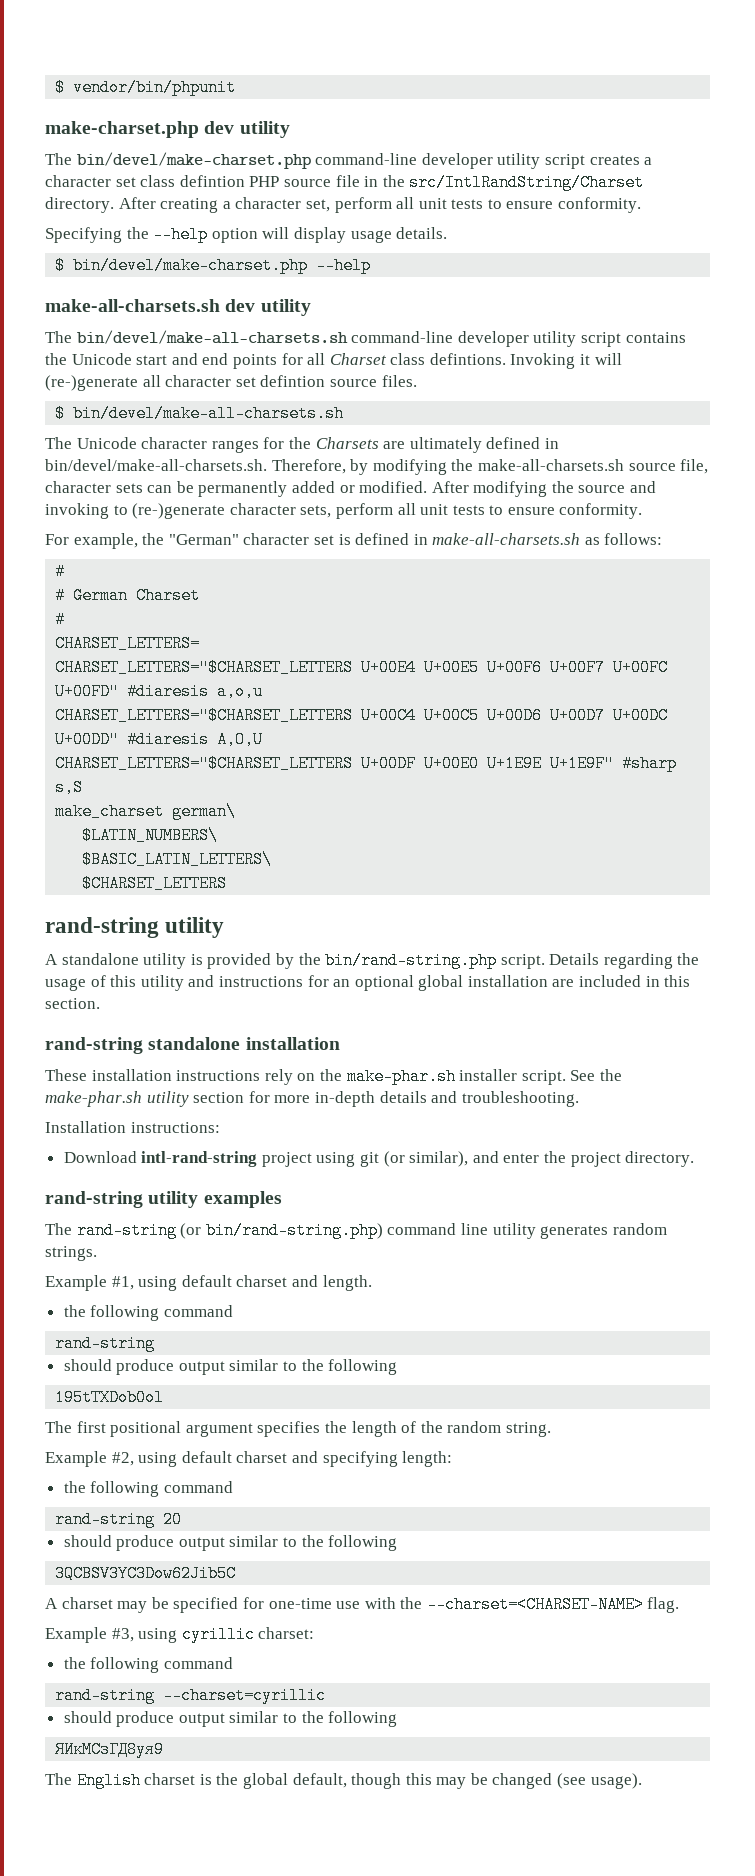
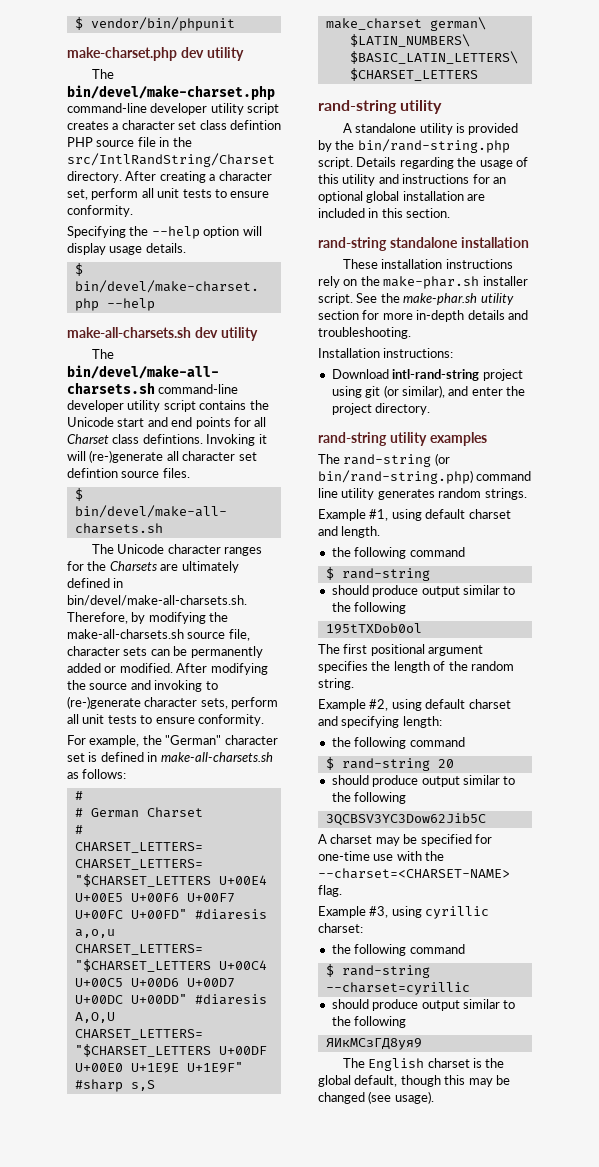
  Example #1, using default charset and length.
  the following command
- rand-string
+ $ rand-string
- rand-string 20
+ $ rand-string 20
- rand-string --charset=cyrillic
+ $ rand-string --charset=cyrillic

